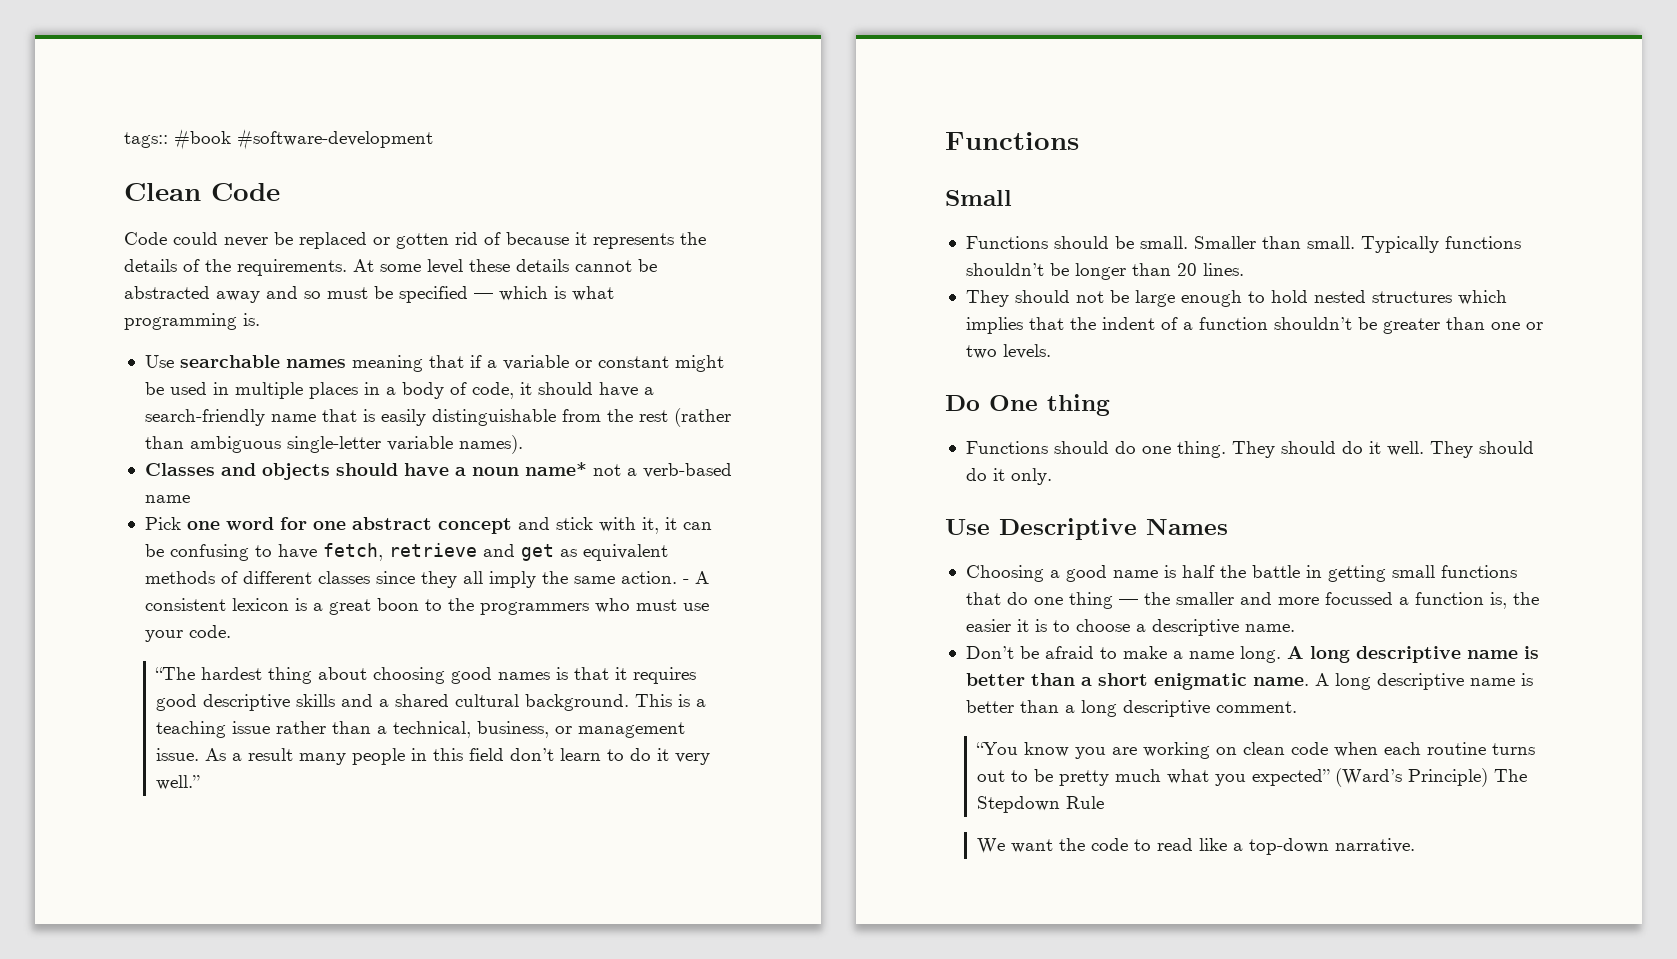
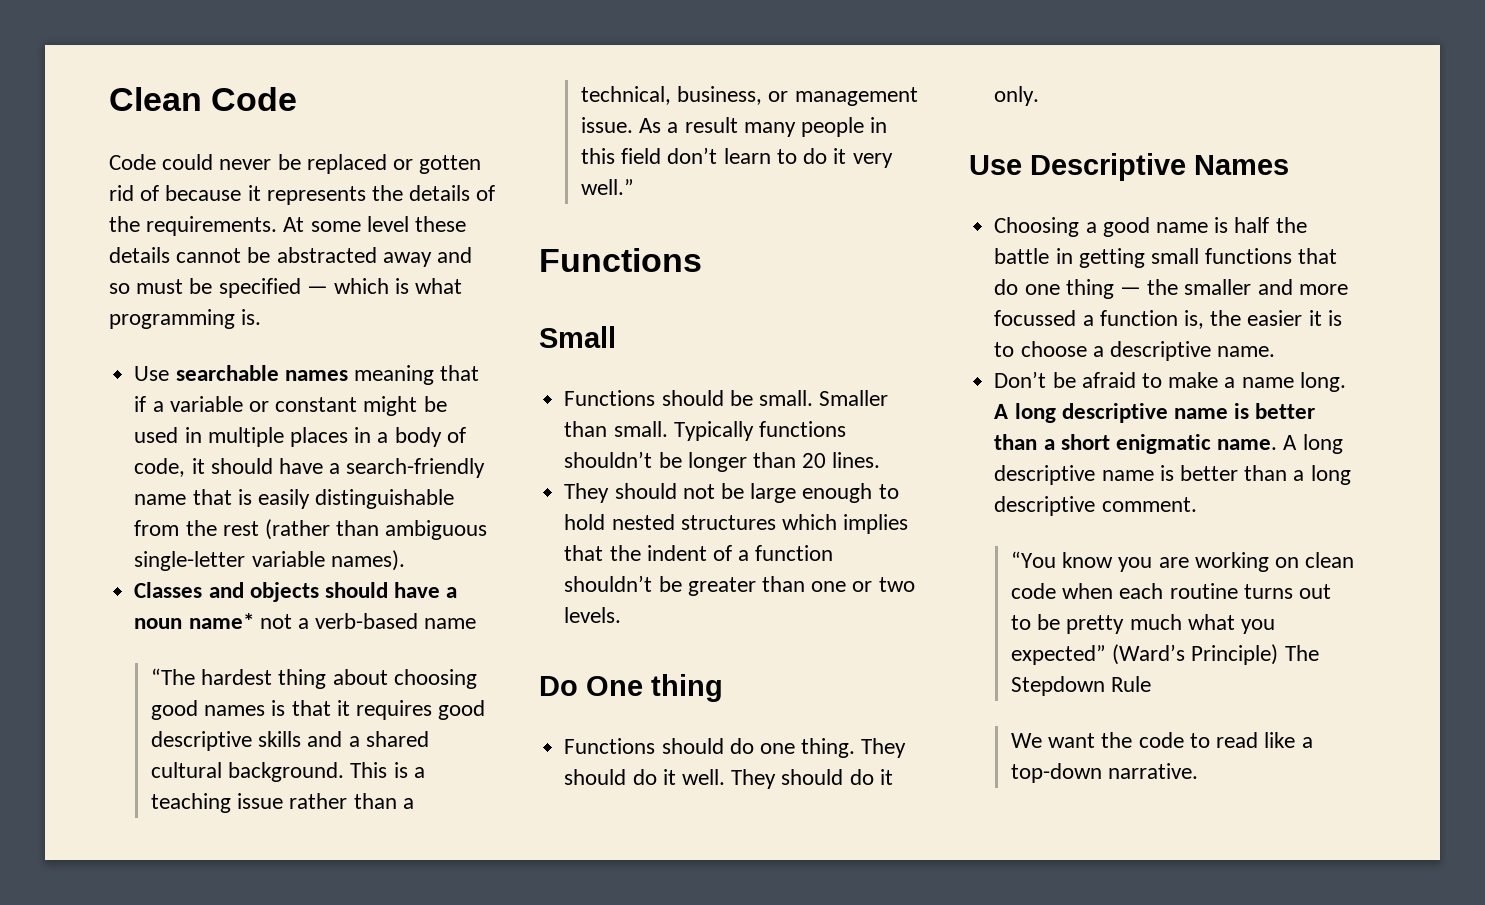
- tags:: #book #software-development
- Pick one word for one abstract concept and stick with it, it can be confusing to have fetch, retrieve and get as equivalent methods of different classes since they all imply the same action. - A consistent lexicon is a great boon to the programmers who must use your code.

